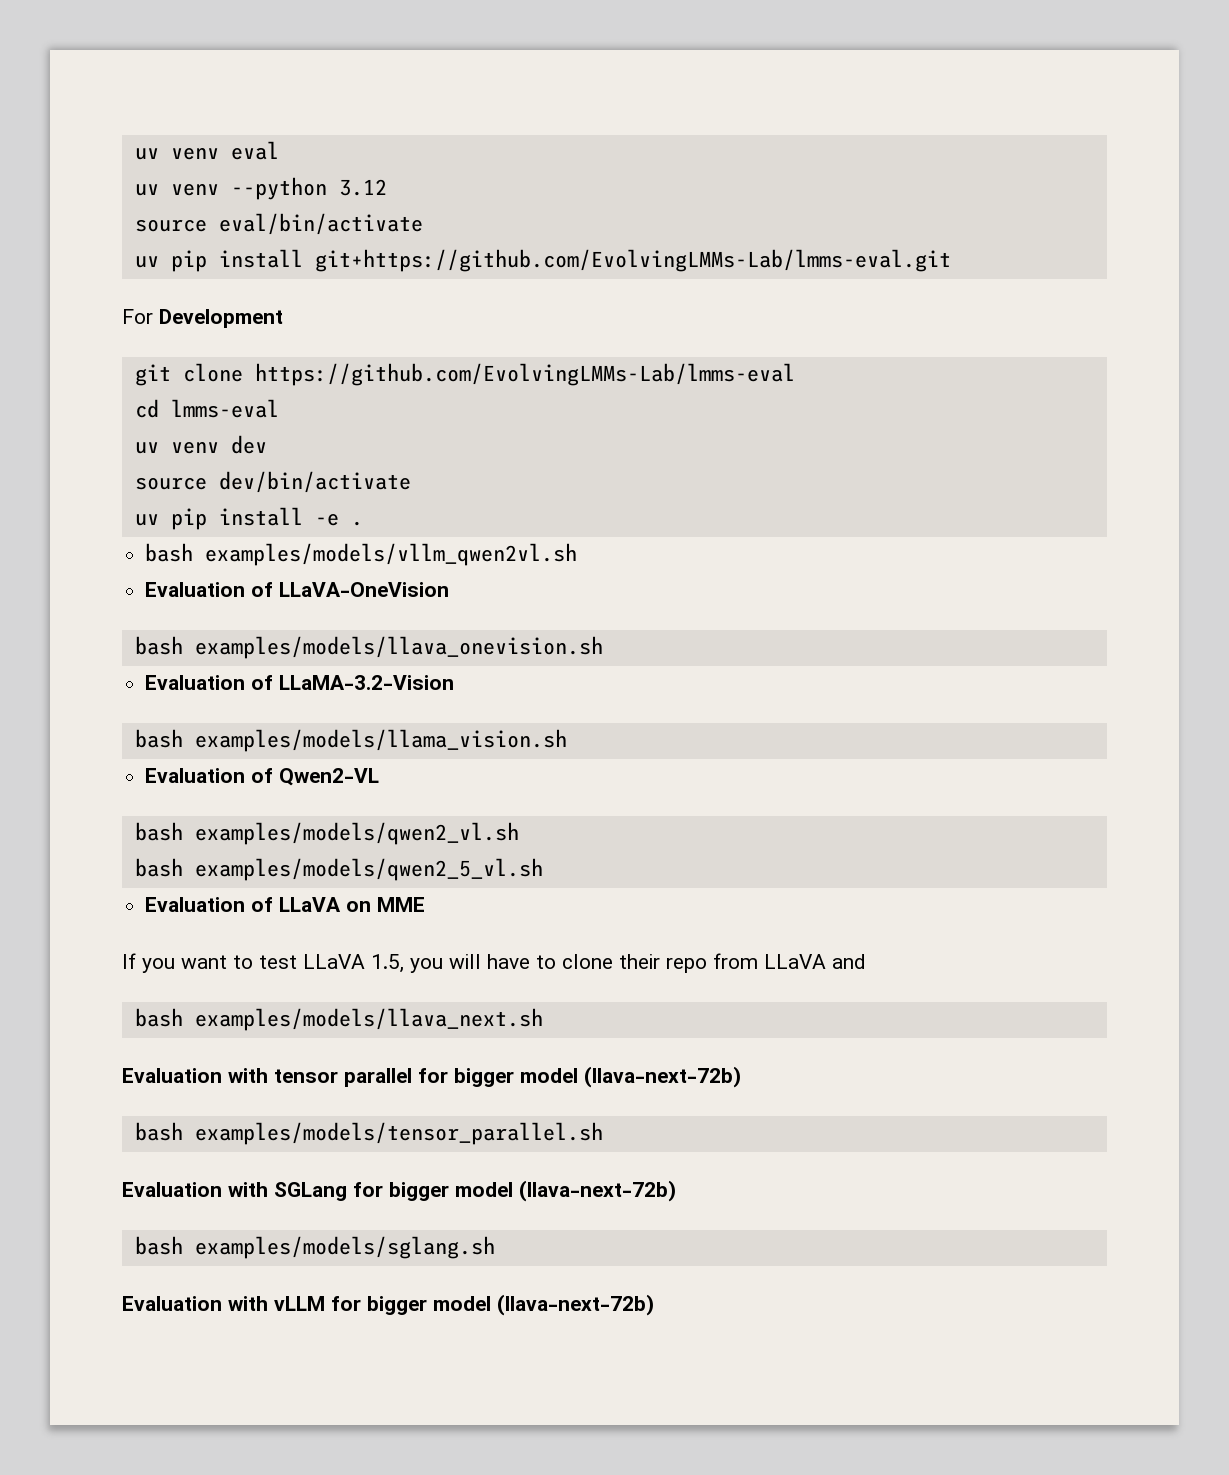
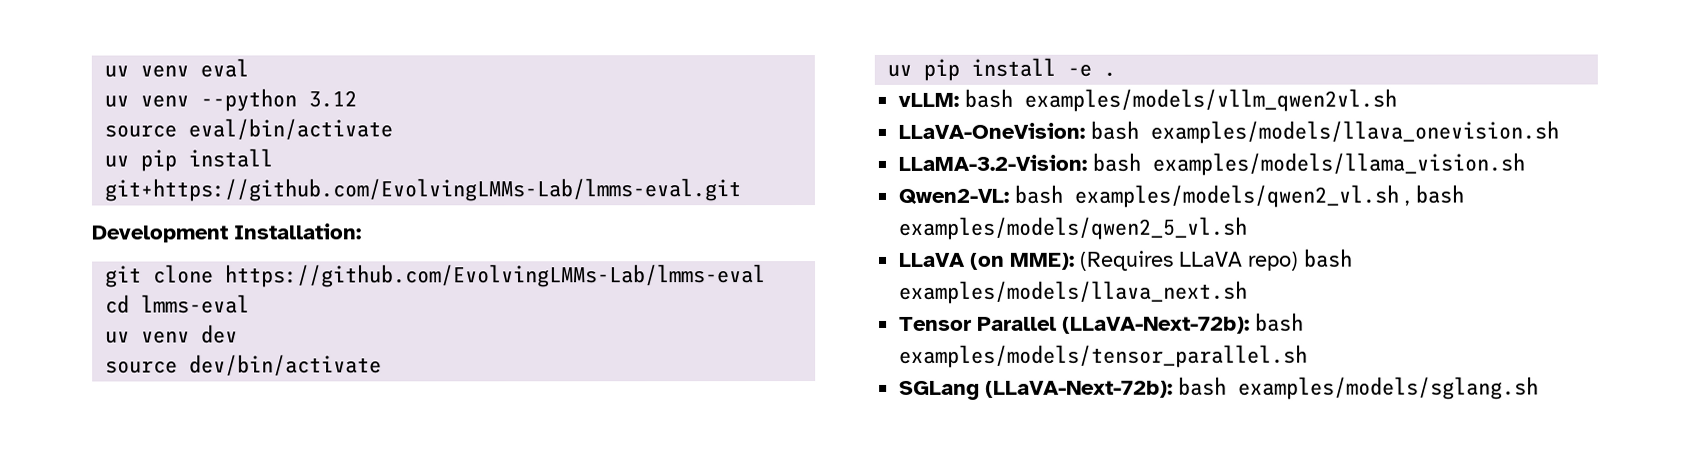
- For Development
+ Development Installation:
- bash examples/models/vllm_qwen2vl.sh
+ vLLM: bash examples/models/vllm_qwen2vl.sh
- Evaluation of LLaVA-OneVision
- bash examples/models/llava_onevision.sh
+ LLaVA-OneVision: bash examples/models/llava_onevision.sh
- Evaluation of LLaMA-3.2-Vision
- bash examples/models/llama_vision.sh
+ LLaMA-3.2-Vision: bash examples/models/llama_vision.sh
- Evaluation of Qwen2-VL
- bash examples/models/qwen2_vl.sh
- bash examples/models/qwen2_5_vl.sh
+ Qwen2-VL: bash examples/models/qwen2_vl.sh , bash examples/models/qwen2_5_vl.sh
- Evaluation of LLaVA on MME
- If you want to test LLaVA 1.5, you will have to clone their repo from LLaVA and
- bash examples/models/llava_next.sh
- Evaluation with tensor parallel for bigger model (llava-next-72b)
- bash examples/models/tensor_parallel.sh
- Evaluation with SGLang for bigger model (llava-next-72b)
- bash examples/models/sglang.sh
- Evaluation with vLLM for bigger model (llava-next-72b)
+ LLaVA (on MME): (Requires LLaVA repo) bash examples/models/llava_next.sh
+ Tensor Parallel (LLaVA-Next-72b): bash examples/models/tensor_parallel.sh
+ SGLang (LLaVA-Next-72b): bash examples/models/sglang.sh

